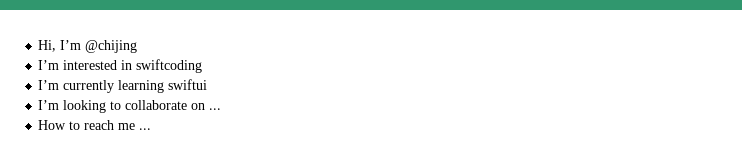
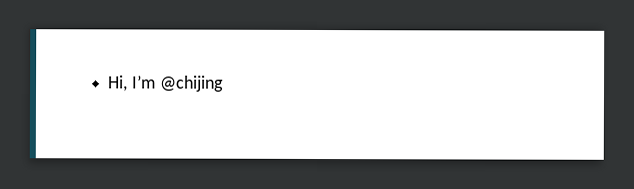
- I’m interested in swiftcoding
- I’m currently learning swiftui
- I’m looking to collaborate on ...
- How to reach me ...

